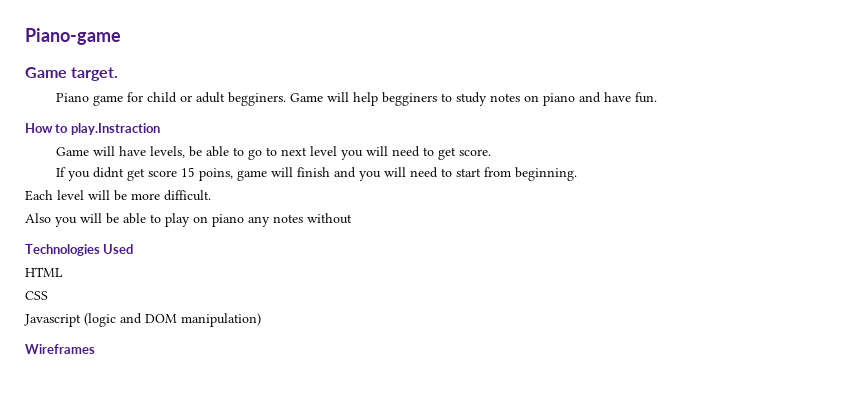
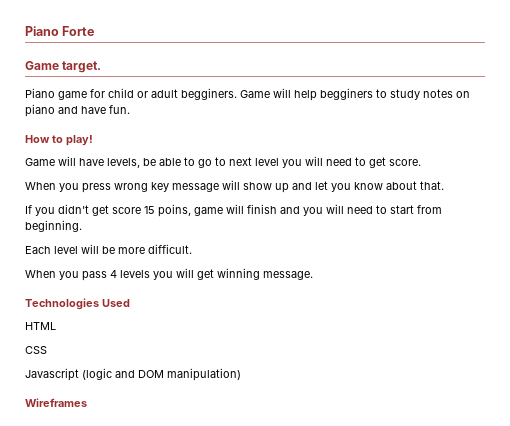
- Piano-game
+ Piano Forte
- How to play.Instraction
+ How to play!
+ When you press wrong key message will show up and let you know about that.
- If you didnt get score 15 poins, game will finish and you will need to start from beginning.
+ If you didn't get score 15 poins, game will finish and you will need to start from beginning.
- Also you will be able to play on piano any notes without
+ When you pass 4 levels you will get winning message.

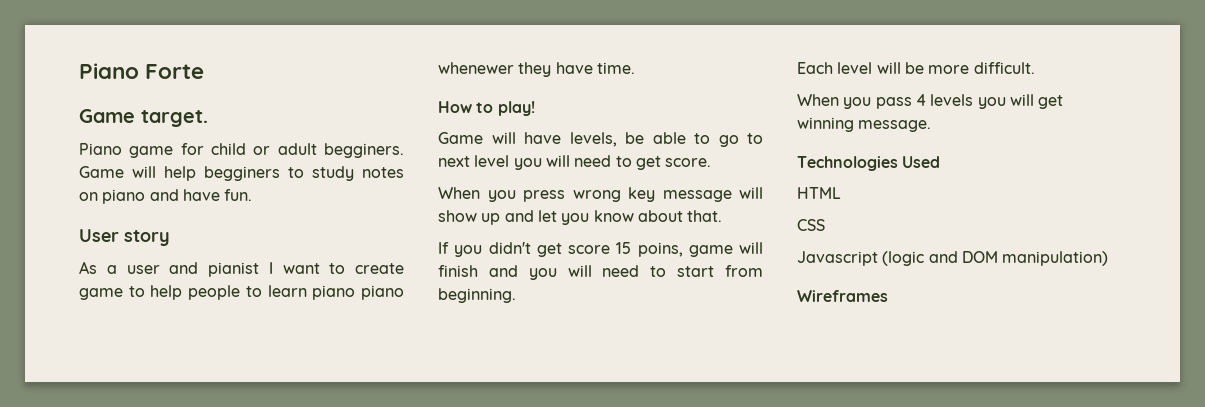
+ User story
+ As a user and pianist I want to create game to help people to learn piano piano whenewer they have time.

